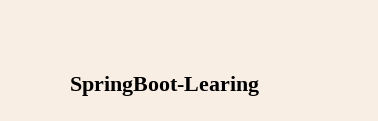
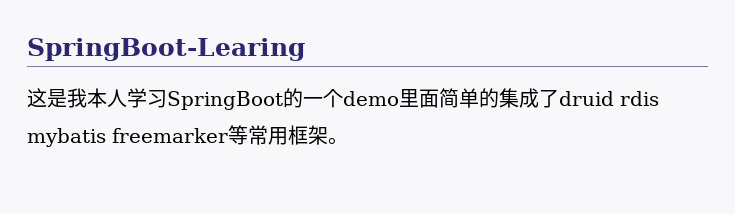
+ 这是我本人学习SpringBoot的一个demo里面简单的集成了druid rdis mybatis freemarker等常用框架。

